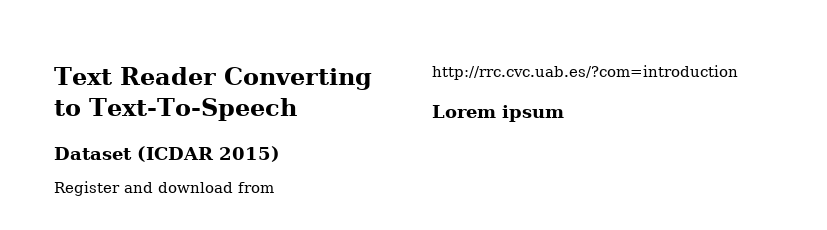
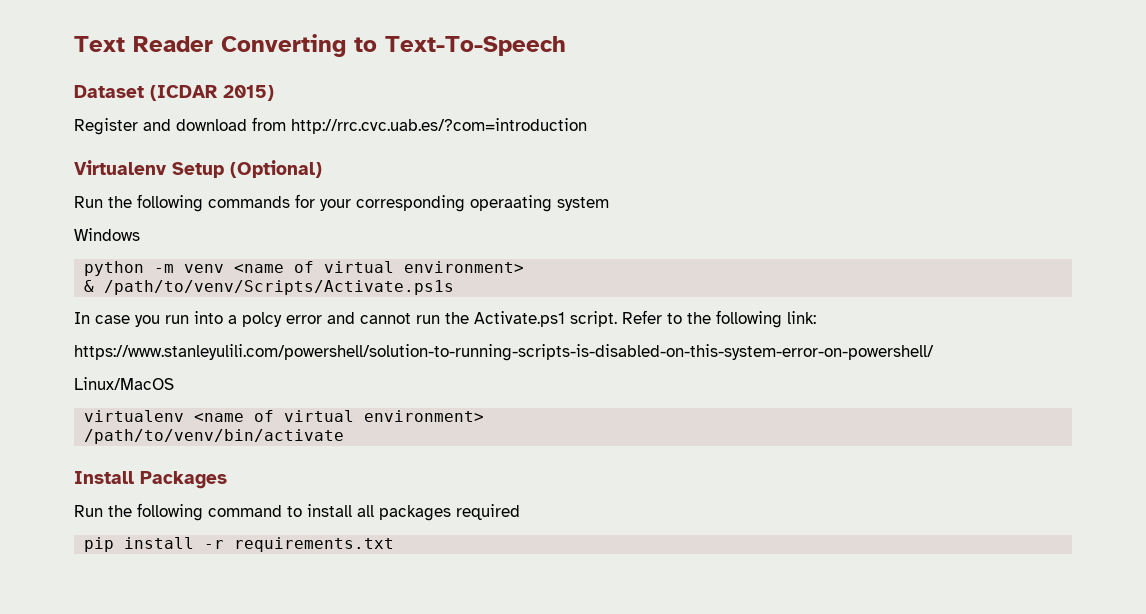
- Lorem ipsum
+ Virtualenv Setup (Optional)
+ Run the following commands for your corresponding operaating system
+ Windows
+ python -m venv <name of virtual environment>
+ & /path/to/venv/Scripts/Activate.ps1s
+ In case you run into a polcy error and cannot run the Activate.ps1 script. Refer to the following link:
+ https://www.stanleyulili.com/powershell/solution-to-running-scripts-is-disabled-on-this-system-error-on-powershell/
+ Linux/MacOS
+ virtualenv <name of virtual environment>
+ /path/to/venv/bin/activate
+ Install Packages
+ Run the following command to install all packages required
+ pip install -r requirements.txt

